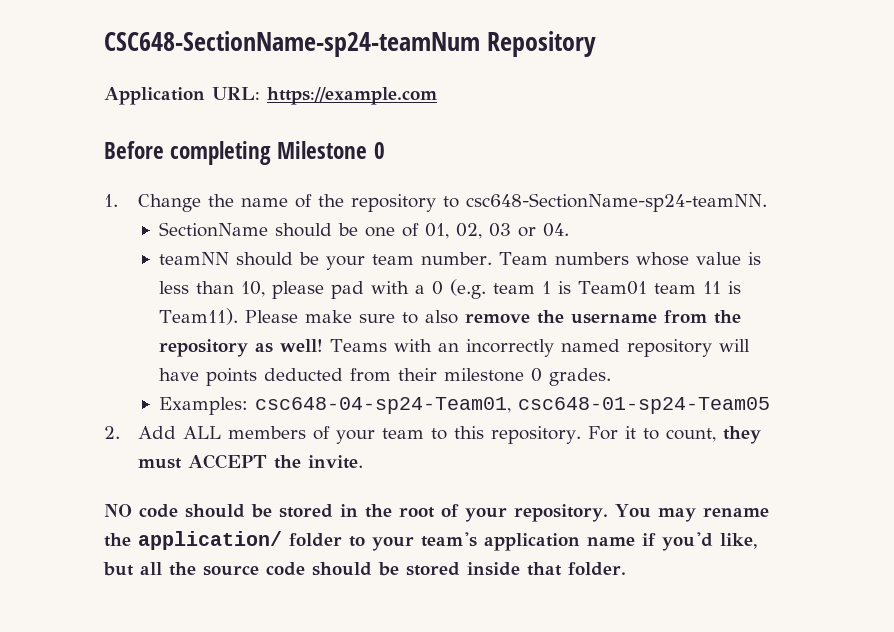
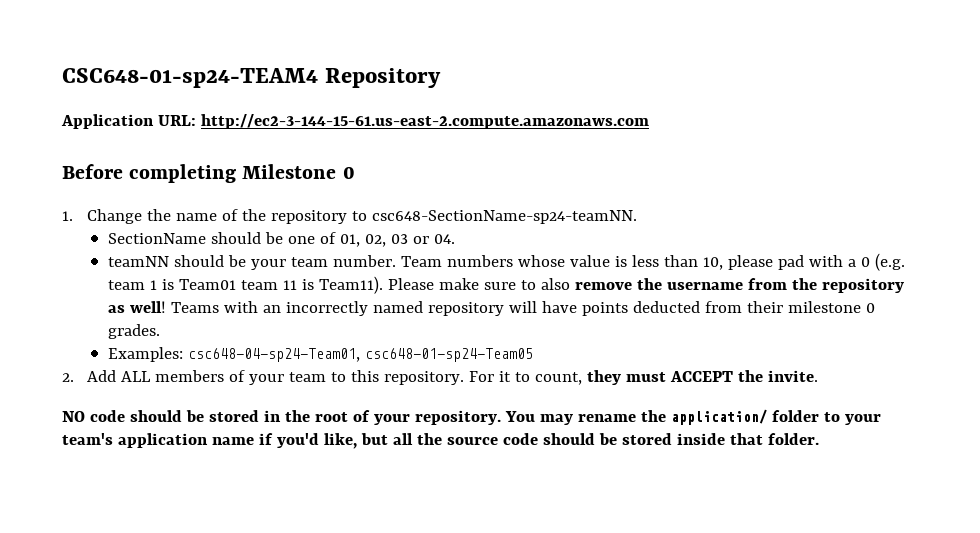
- CSC648-SectionName-sp24-teamNum Repository
+ CSC648-01-sp24-TEAM4 Repository
- Application URL: https://example.com
+ Application URL: http://ec2-3-144-15-61.us-east-2.compute.amazonaws.com

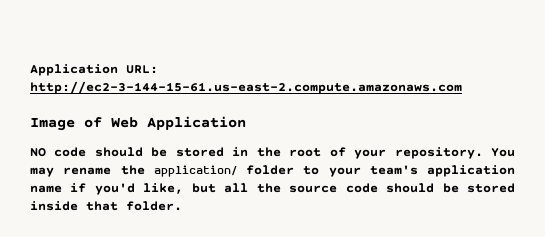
- CSC648-01-sp24-TEAM4 Repository
- Before completing Milestone 0
- 1. Change the name of the repository to csc648-SectionName-sp24-teamNN.
- SectionName should be one of 01, 02, 03 or 04.
- teamNN should be your team number. Team numbers whose value is less than 10, please pad with a 0 (e.g. team 1 is Team01 team 11 is Team11). Please make sure to also remove the username from the repository as well! Teams with an incorrectly named repository will have points deducted from their milestone 0 grades.
- Examples: csc648-04-sp24-Team01, csc648-01-sp24-Team05
- 2. Add ALL members of your team to this repository. For it to count, they must ACCEPT the invite.
+ Image of Web Application

